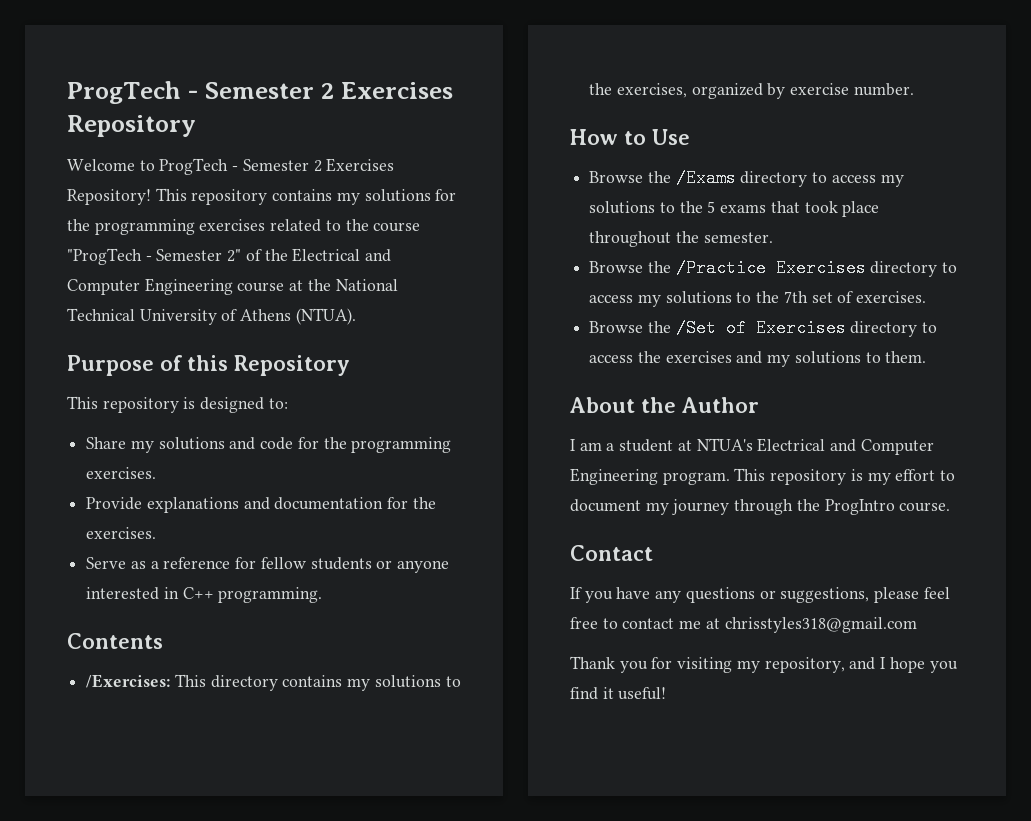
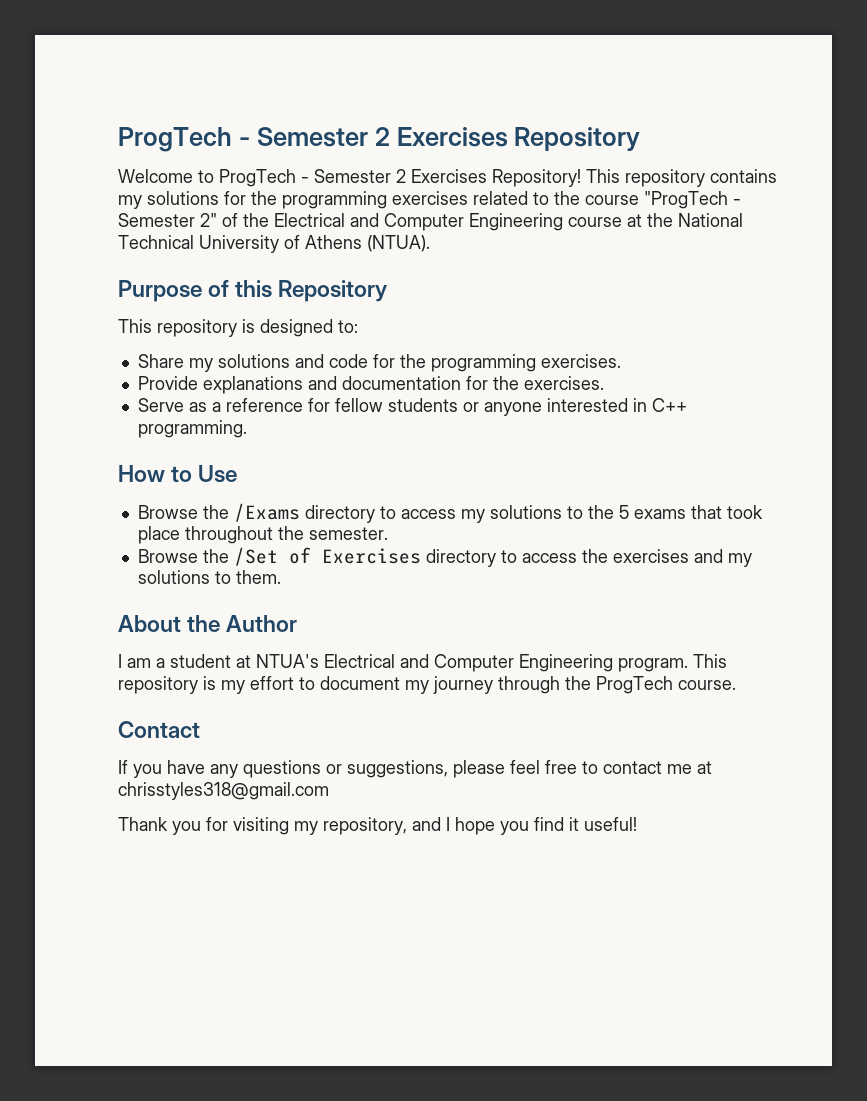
- Contents
- /Exercises: This directory contains my solutions to the exercises, organized by exercise number.
- Browse the /Practice Exercises directory to access my solutions to the 7th set of exercises.
- This repository is my effort to document my journey through the ProgIntro course.
+ This repository is my effort to document my journey through the ProgTech course.

